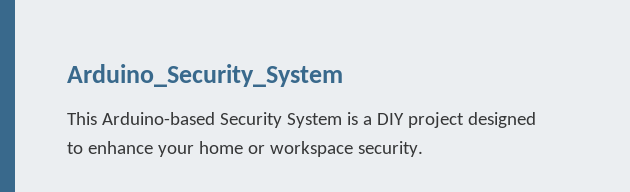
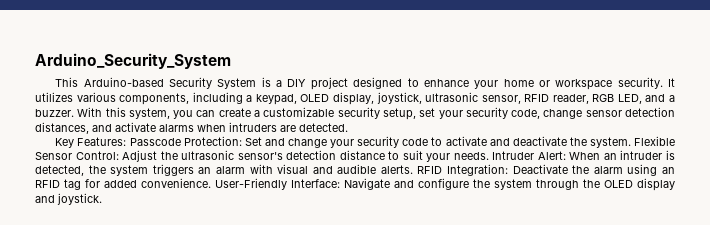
+ It utilizes various components, including a keypad, OLED display, joystick, ultrasonic sensor, RFID reader, RGB LED, and a buzzer. With this system, you can create a customizable security setup, set your security code, change sensor detection distances, and activate alarms when intruders are detected.
+ Key Features: Passcode Protection: Set and change your security code to activate and deactivate the system. Flexible Sensor Control: Adjust the ultrasonic sensor's detection distance to suit your needs. Intruder Alert: When an intruder is detected, the system triggers an alarm with visual and audible alerts. RFID Integration: Deactivate the alarm using an RFID tag for added convenience. User-Friendly Interface: Navigate and configure the system through the OLED display and joystick.

